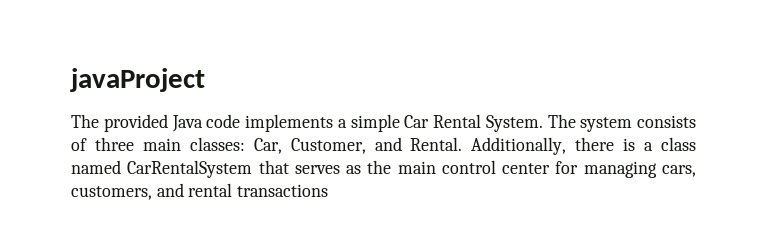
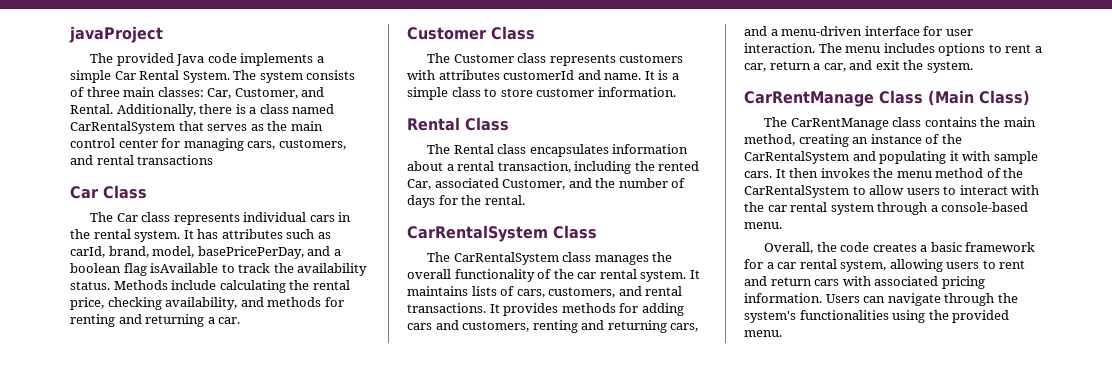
+ Car Class
+ The Car class represents individual cars in the rental system. It has attributes such as carId, brand, model, basePricePerDay, and a boolean flag isAvailable to track the availability status. Methods include calculating the rental price, checking availability, and methods for renting and returning a car.
+ Customer Class
+ The Customer class represents customers with attributes customerId and name. It is a simple class to store customer information.
+ Rental Class
+ The Rental class encapsulates information about a rental transaction, including the rented Car, associated Customer, and the number of days for the rental.
+ CarRentalSystem Class
+ The CarRentalSystem class manages the overall functionality of the car rental system. It maintains lists of cars, customers, and rental transactions. It provides methods for adding cars and customers, renting and returning cars, and a menu-driven interface for user interaction. The menu includes options to rent a car, return a car, and exit the system.
+ CarRentManage Class (Main Class)
+ The CarRentManage class contains the main method, creating an instance of the CarRentalSystem and populating it with sample cars. It then invokes the menu method of the CarRentalSystem to allow users to interact with the car rental system through a console-based menu.
+ Overall, the code creates a basic framework for a car rental system, allowing users to rent and return cars with associated pricing information. Users can navigate through the system's functionalities using the provided menu.

